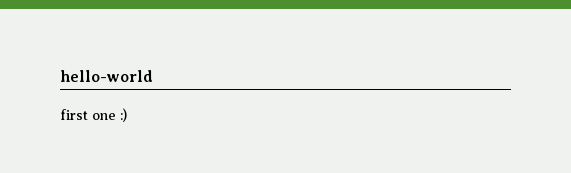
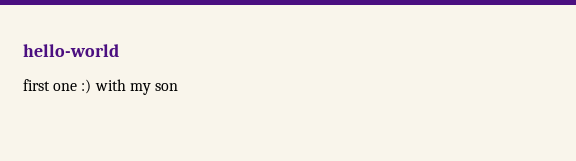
- first one :)
+ first one :) with my son

